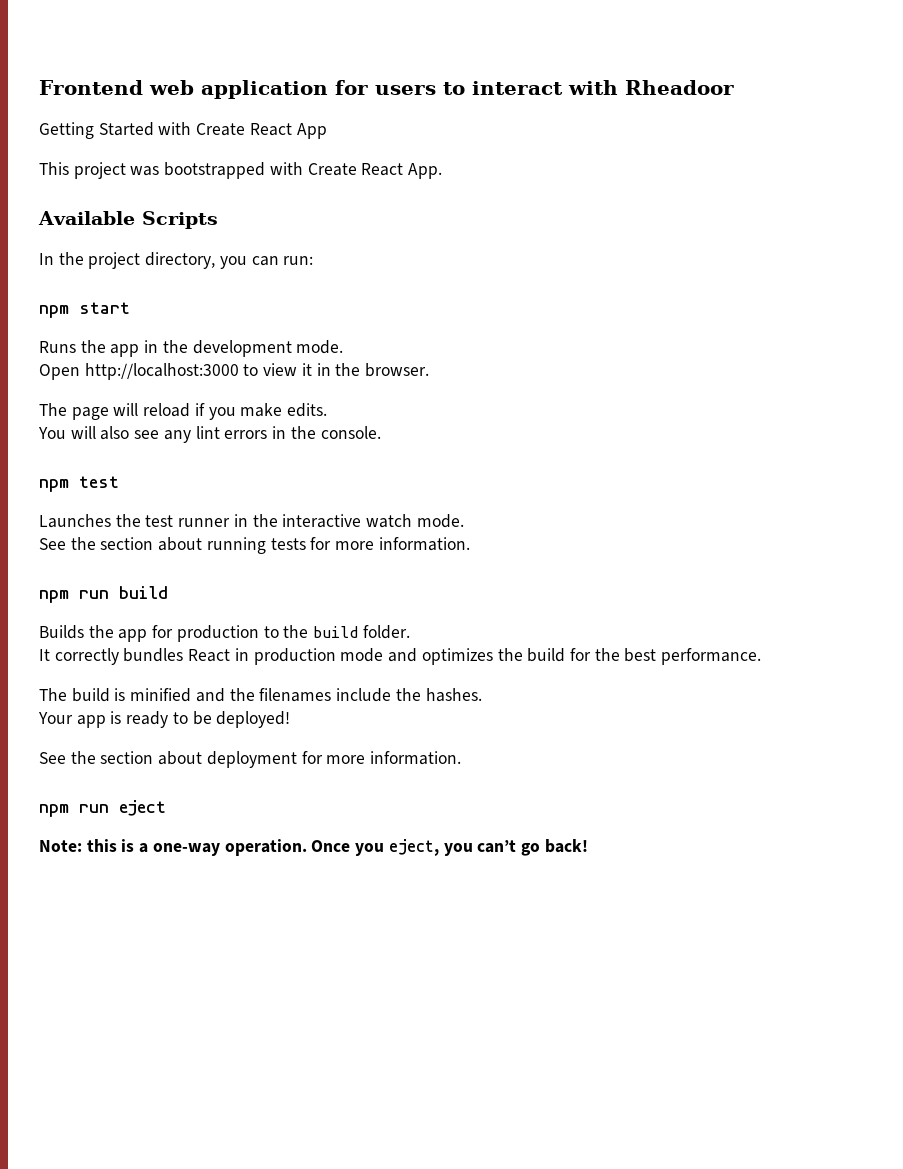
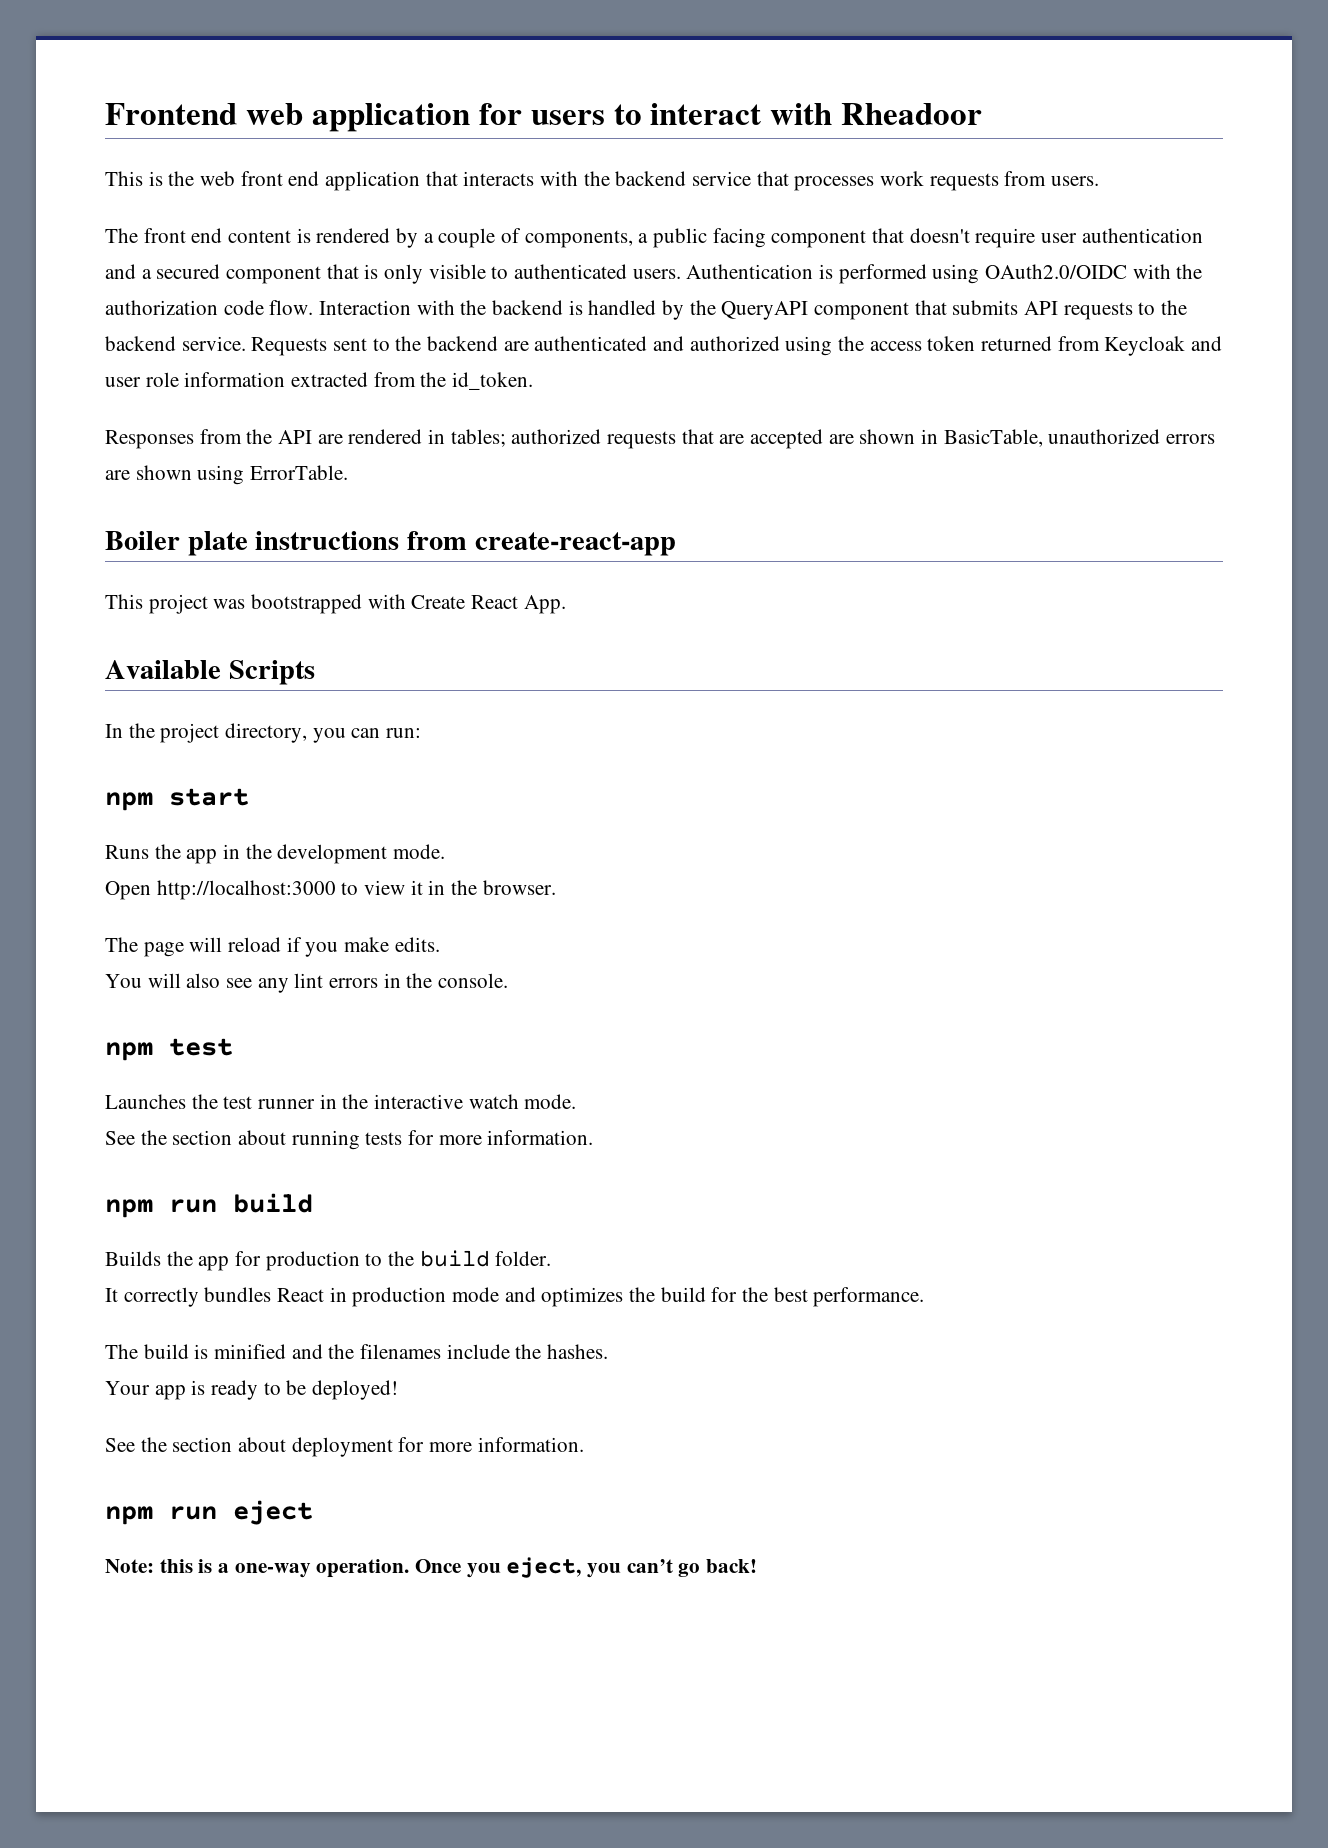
- Getting Started with Create React App
+ This is the web front end application that interacts with the backend service that processes work requests from users.
+ The front end content is rendered by a couple of components, a public facing component that doesn't require user authentication and a secured component that is only visible to authenticated users. Authentication is performed using OAuth2.0/OIDC with the authorization code flow. Interaction with the backend is handled by the QueryAPI component that submits API requests to the backend service. Requests sent to the backend are authenticated and authorized using the access token returned from Keycloak and user role information extracted from the id_token.
+ Responses from the API are rendered in tables; authorized requests that are accepted are shown in BasicTable, unauthorized errors are shown using ErrorTable.
+ Boiler plate instructions from create-react-app

